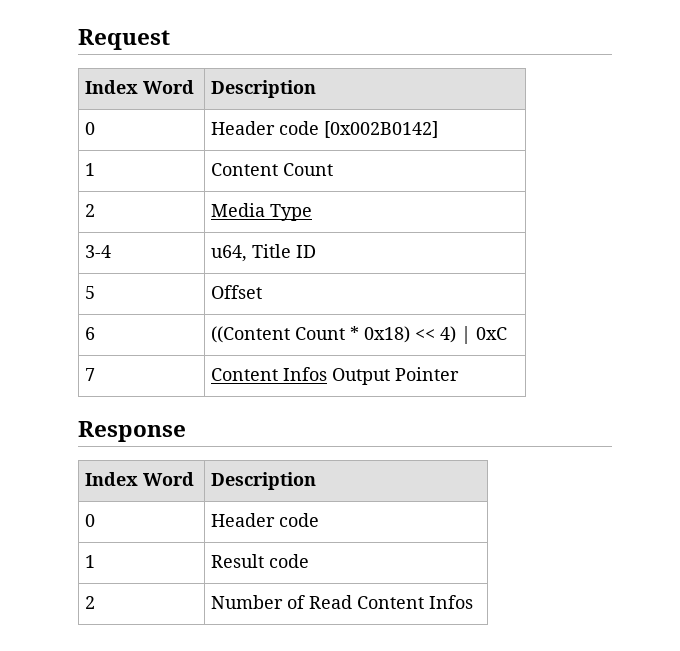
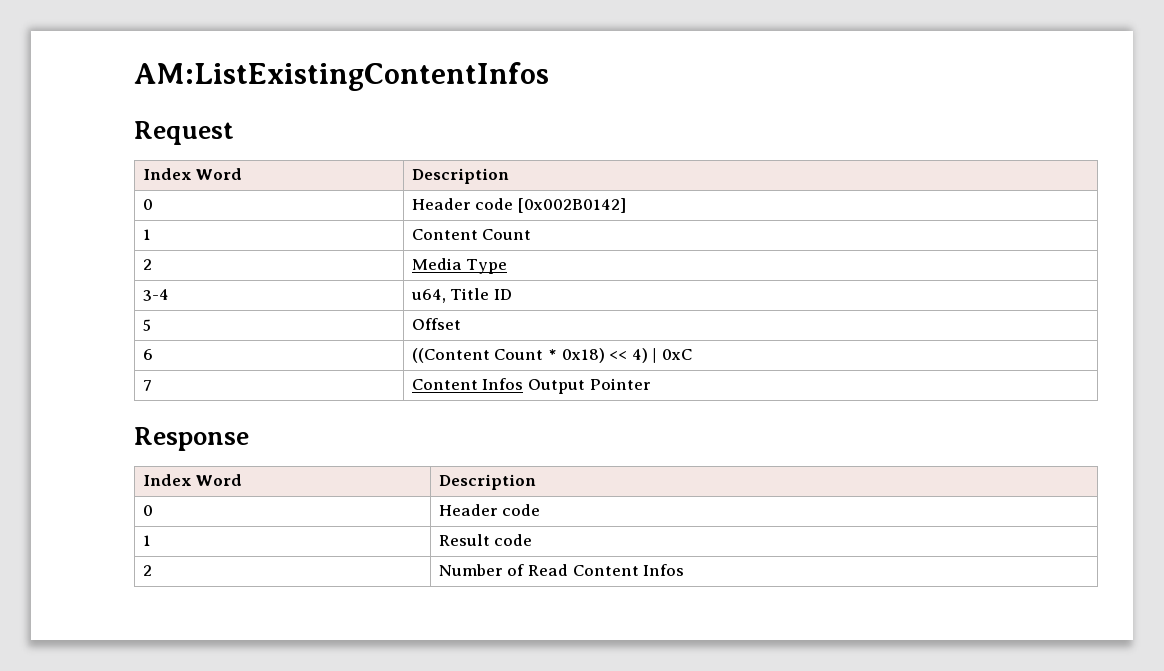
+ AM:ListExistingContentInfos

